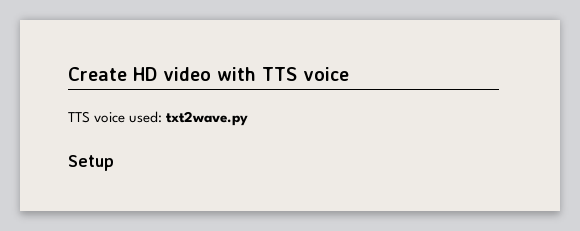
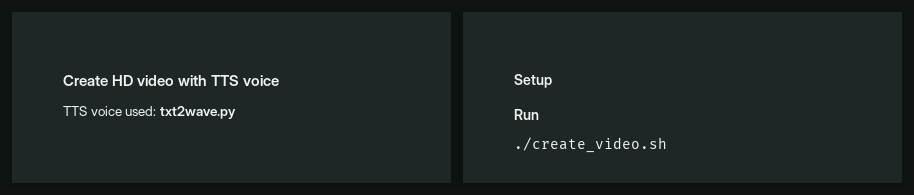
+ Run
+ ./create_video.sh

